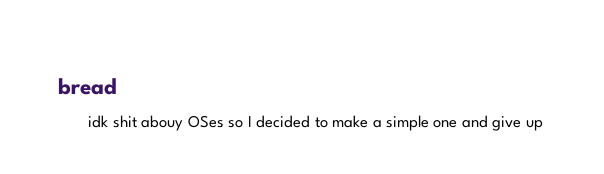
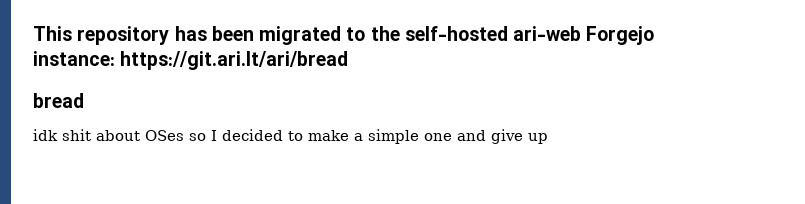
+ This repository has been migrated to the self-hosted ari-web Forgejo instance: https://git.ari.lt/ari/bread
- idk shit abouy OSes so I decided to make a simple one and give up
+ idk shit about OSes so I decided to make a simple one and give up

